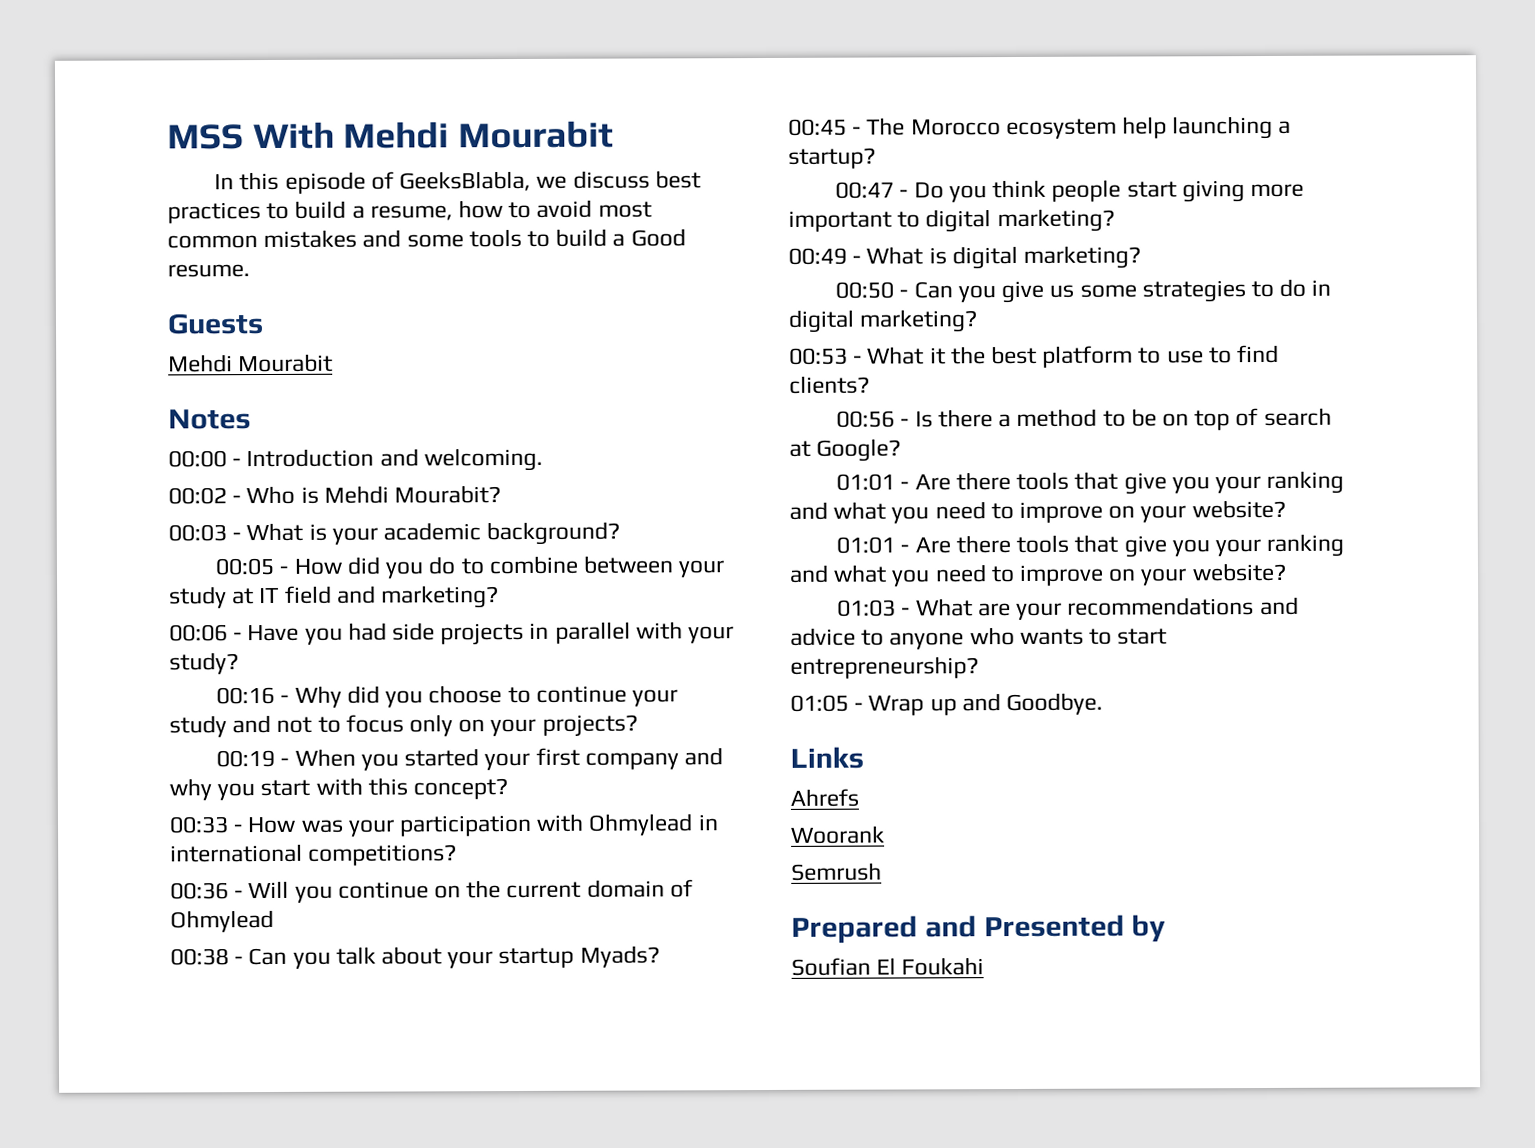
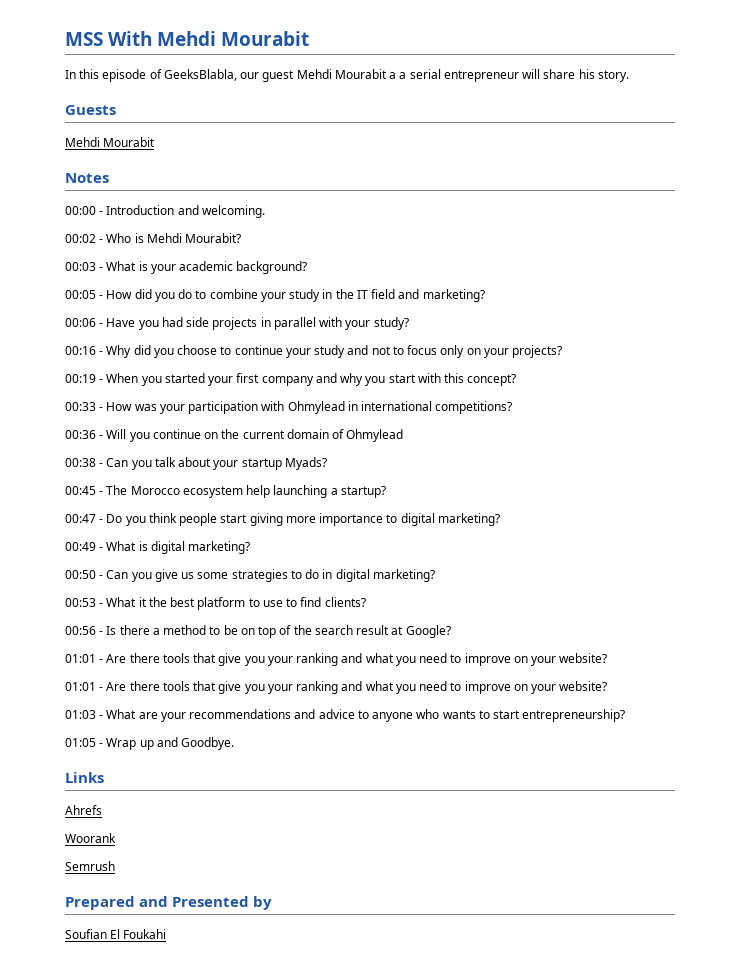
- In this episode of GeeksBlabla, we discuss best practices to build a resume, how to avoid most common mistakes and some tools to build a Good resume.
+ In this episode of GeeksBlabla, our guest Mehdi Mourabit a a serial entrepreneur will share his story.
- 00:05 - How did you do to combine between your study at IT field and marketing?
+ 00:05 - How did you do to combine your study in the IT field and marketing?
- 00:47 - Do you think people start giving more important to digital marketing?
+ 00:47 - Do you think people start giving more importance to digital marketing?
- 00:56 - Is there a method to be on top of search at Google?
+ 00:56 - Is there a method to be on top of the search result at Google?

